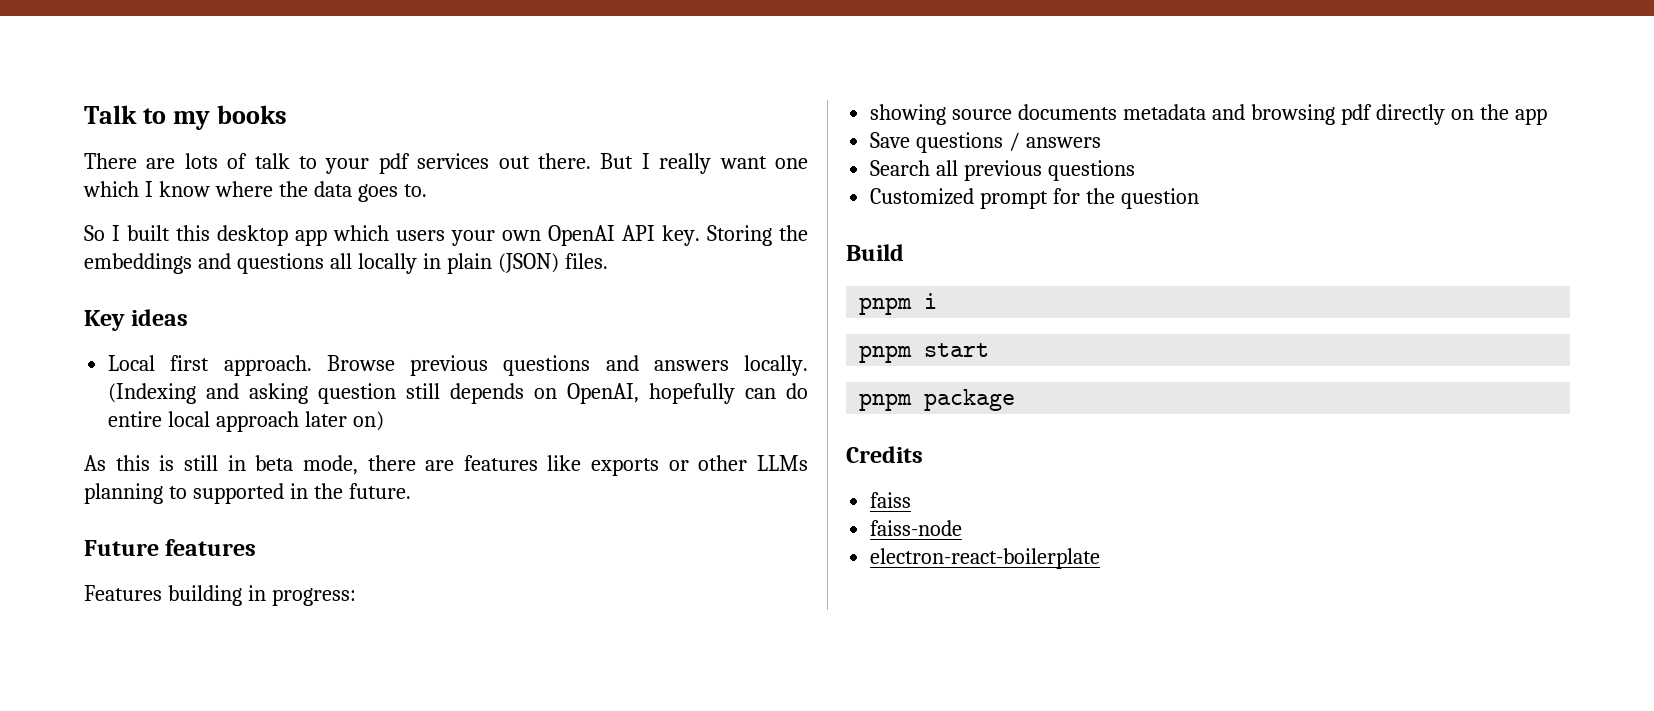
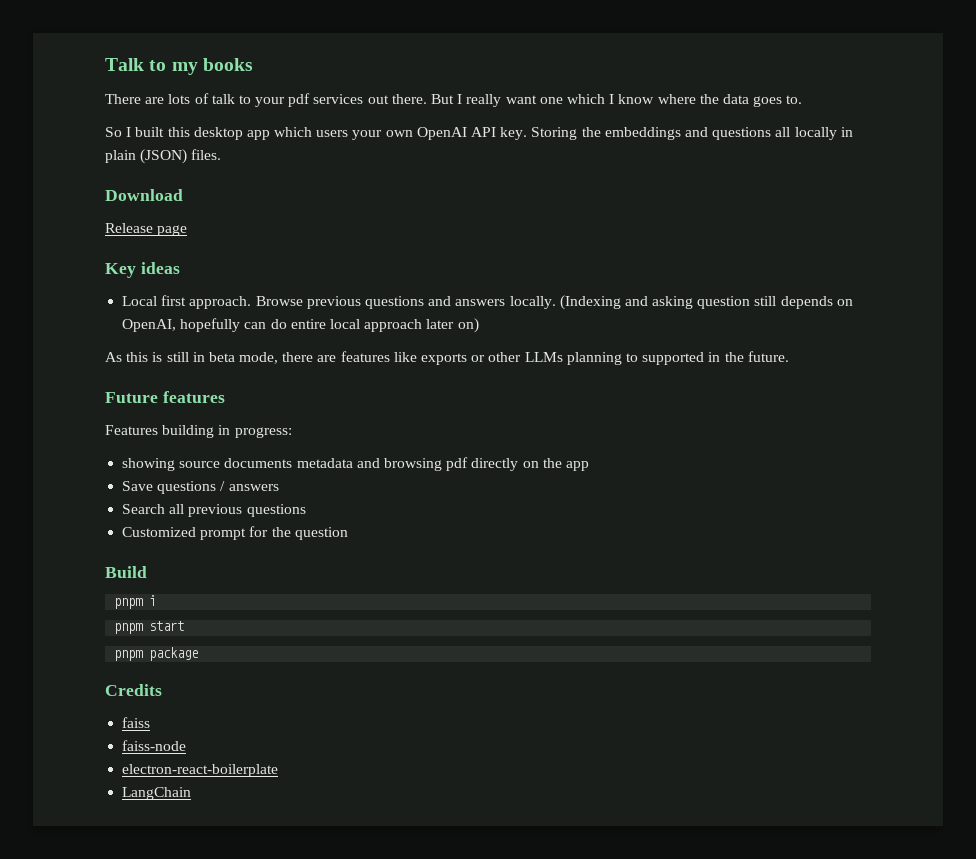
+ Download
+ Release page
+ LangChain

